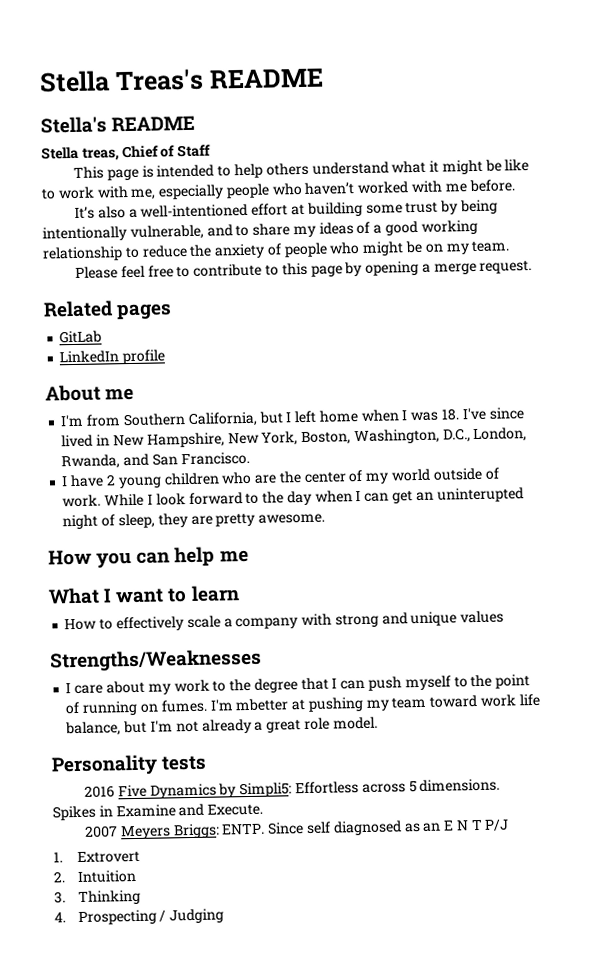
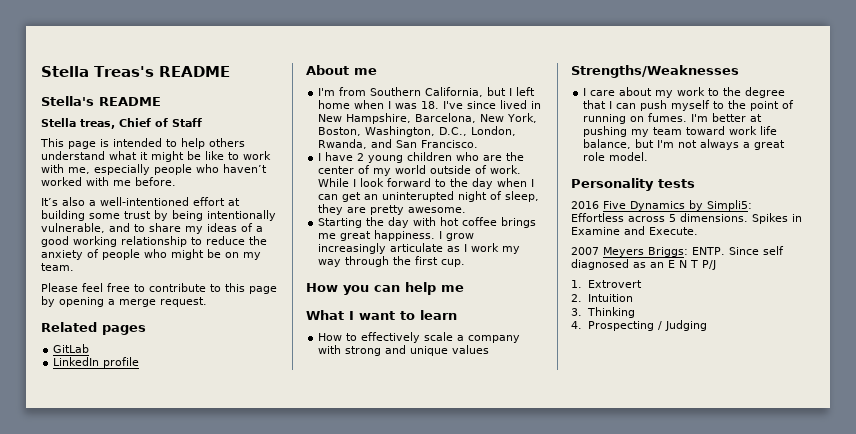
- I'm from Southern California, but I left home when I was 18. I've since lived in New Hampshire, New York, Boston, Washington, D.C., London, Rwanda, and San Francisco.
+ I'm from Southern California, but I left home when I was 18. I've since lived in New Hampshire, Barcelona, New York, Boston, Washington, D.C., London, Rwanda, and San Francisco.
+ Starting the day with hot coffee brings me great happiness. I grow increasingly articulate as I work my way through the first cup.
- I'm mbetter at pushing my team toward work life balance, but I'm not already a great role model.
+ I'm better at pushing my team toward work life balance, but I'm not always a great role model.

